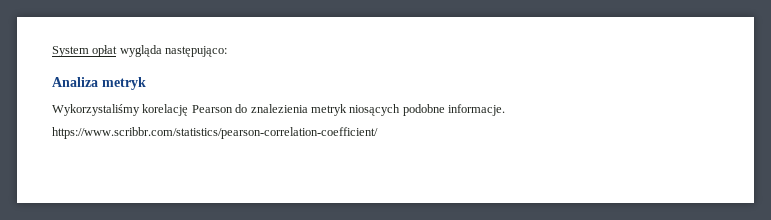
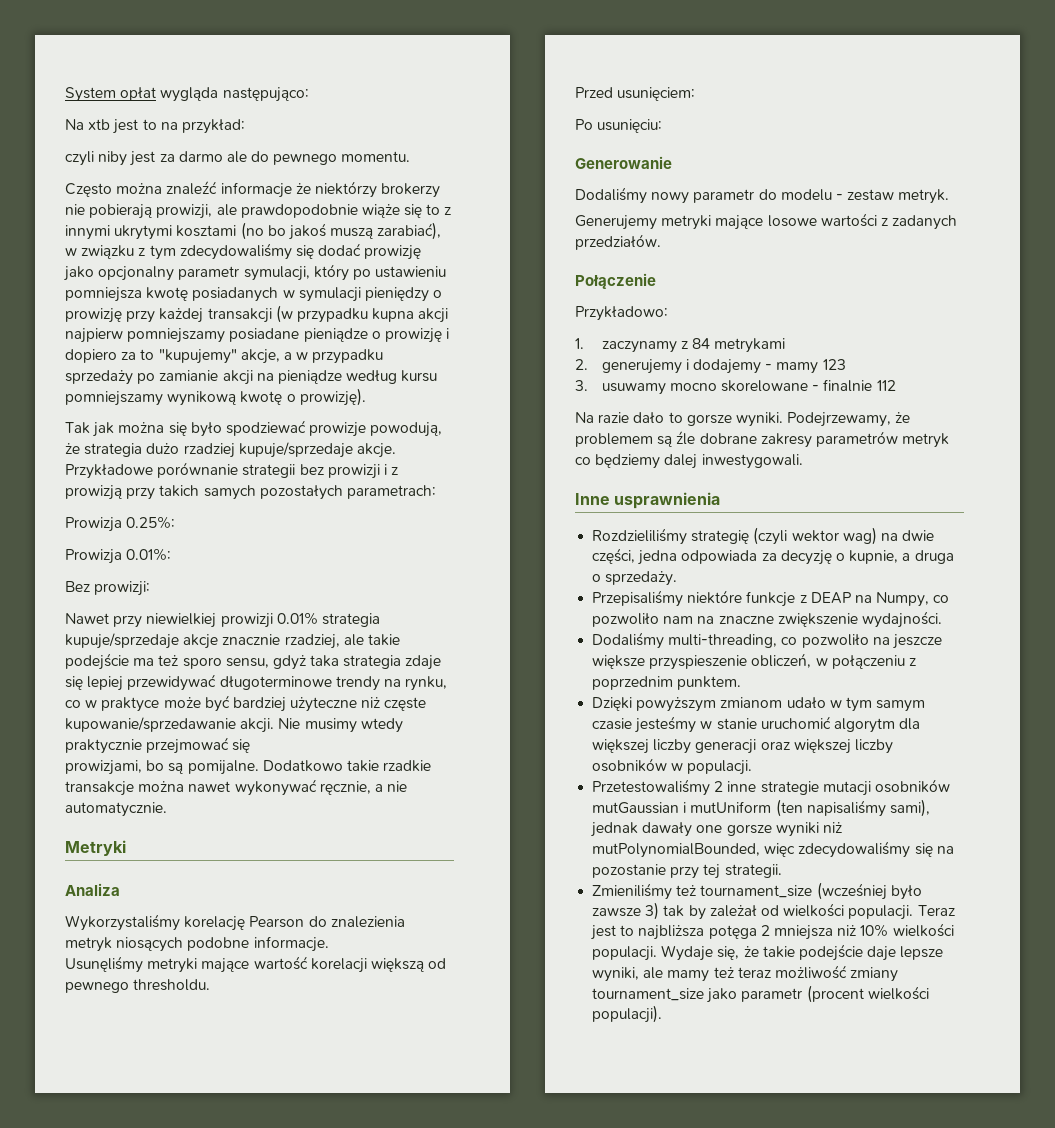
+ Na xtb jest to na przykład:
+ czyli niby jest za darmo ale do pewnego momentu.
+ Często można znaleźć informacje że niektórzy brokerzy nie pobierają prowizji, ale prawdopodobnie wiąże się to z innymi ukrytymi kosztami (no bo jakoś muszą zarabiać), w związku z tym zdecydowaliśmy się dodać prowizję jako opcjonalny parametr symulacji, który po ustawieniu pomniejsza kwotę posiadanych w symulacji pieniędzy o prowizję przy każdej transakcji (w przypadku kupna akcji najpierw pomniejszamy posiadane pieniądze o prowizję i dopiero za to "kupujemy" akcje, a w przypadku sprzedaży po zamianie akcji na pieniądze według kursu pomniejszamy wynikową kwotę o prowizję).
+ Tak jak można się było spodziewać prowizje powodują, że strategia dużo rzadziej kupuje/sprzedaje akcje. Przykładowe porównanie strategii bez prowizji i z prowizją przy takich samych pozostałych parametrach:
+ Prowizja 0.25%:
+ Prowizja 0.01%:
+ Bez prowizji:
+ Nawet przy niewielkiej prowizji 0.01% strategia kupuje/sprzedaje akcje znacznie rzadziej, ale takie podejście ma też sporo sensu, gdyż taka strategia zdaje się lepiej przewidywać długoterminowe trendy na rynku, co w praktyce może być bardziej użyteczne niż częste kupowanie/sprzedawanie akcji. Nie musimy wtedy praktycznie przejmować się
+ prowizjami, bo są pomijalne. Dodatkowo takie rzadkie transakcje można nawet wykonywać ręcznie, a nie automatycznie.
+ Metryki
- Analiza metryk
+ Analiza
- https://www.scribbr.com/statistics/pearson-correlation-coefficient/
+ Usunęliśmy metryki mające wartość korelacji większą od pewnego thresholdu.
+ Przed usunięciem:
+ Po usunięciu:
+ Generowanie
+ Dodaliśmy nowy parametr do modelu - zestaw metryk.
+ Generujemy metryki mające losowe wartości z zadanych przedziałów.
+ Połączenie
+ Przykładowo:
+ 1. zaczynamy z 84 metrykami
+ 2. generujemy i dodajemy - mamy 123
+ 3. usuwamy mocno skorelowane - finalnie 112
+ Na razie dało to gorsze wyniki. Podejrzewamy, że problemem są źle dobrane zakresy parametrów metryk co będziemy dalej inwestygowali.
+ Inne usprawnienia
+ Rozdzieliliśmy strategię (czyli wektor wag) na dwie części, jedna odpowiada za decyzję o kupnie, a druga o sprzedaży.
+ Przepisaliśmy niektóre funkcje z DEAP na Numpy, co pozwoliło nam na znaczne zwiększenie wydajności.
+ Dodaliśmy multi-threading, co pozwoliło na jeszcze większe przyspieszenie obliczeń, w połączeniu z poprzednim punktem.
+ Dzięki powyższym zmianom udało w tym samym czasie jesteśmy w stanie uruchomić algorytm dla większej liczby generacji oraz większej liczby osobników w populacji.
+ Przetestowaliśmy 2 inne strategie mutacji osobników mutGaussian i mutUniform (ten napisaliśmy sami), jednak dawały one gorsze wyniki niż mutPolynomialBounded, więc zdecydowaliśmy się na pozostanie przy tej strategii.
+ Zmieniliśmy też tournament_size (wcześniej było zawsze 3) tak by zależał od wielkości populacji. Teraz jest to najbliższa potęga 2 mniejsza niż 10% wielkości populacji. Wydaje się, że takie podejście daje lepsze wyniki, ale mamy też teraz możliwość zmiany tournament_size jako parametr (procent wielkości populacji).

